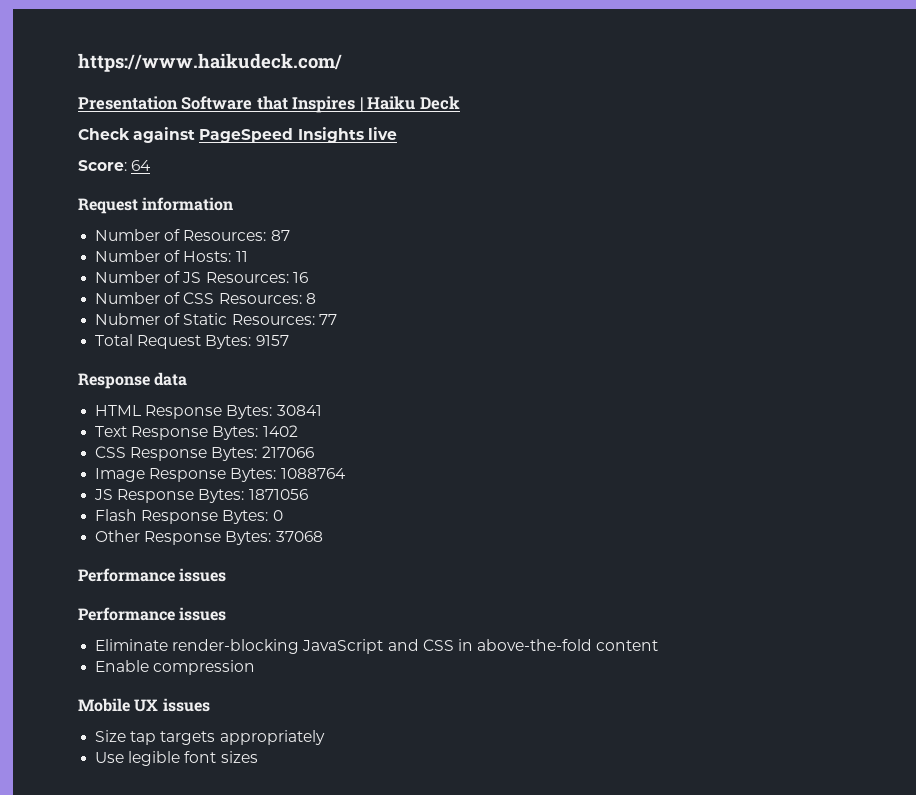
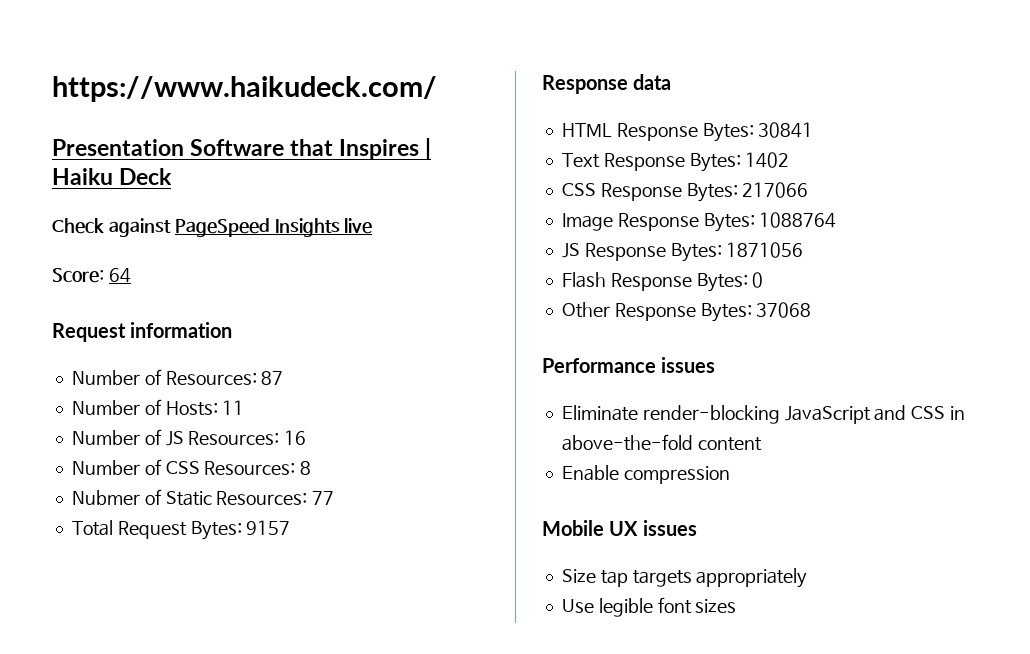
  Other Response Bytes: 37068
- Performance issues

